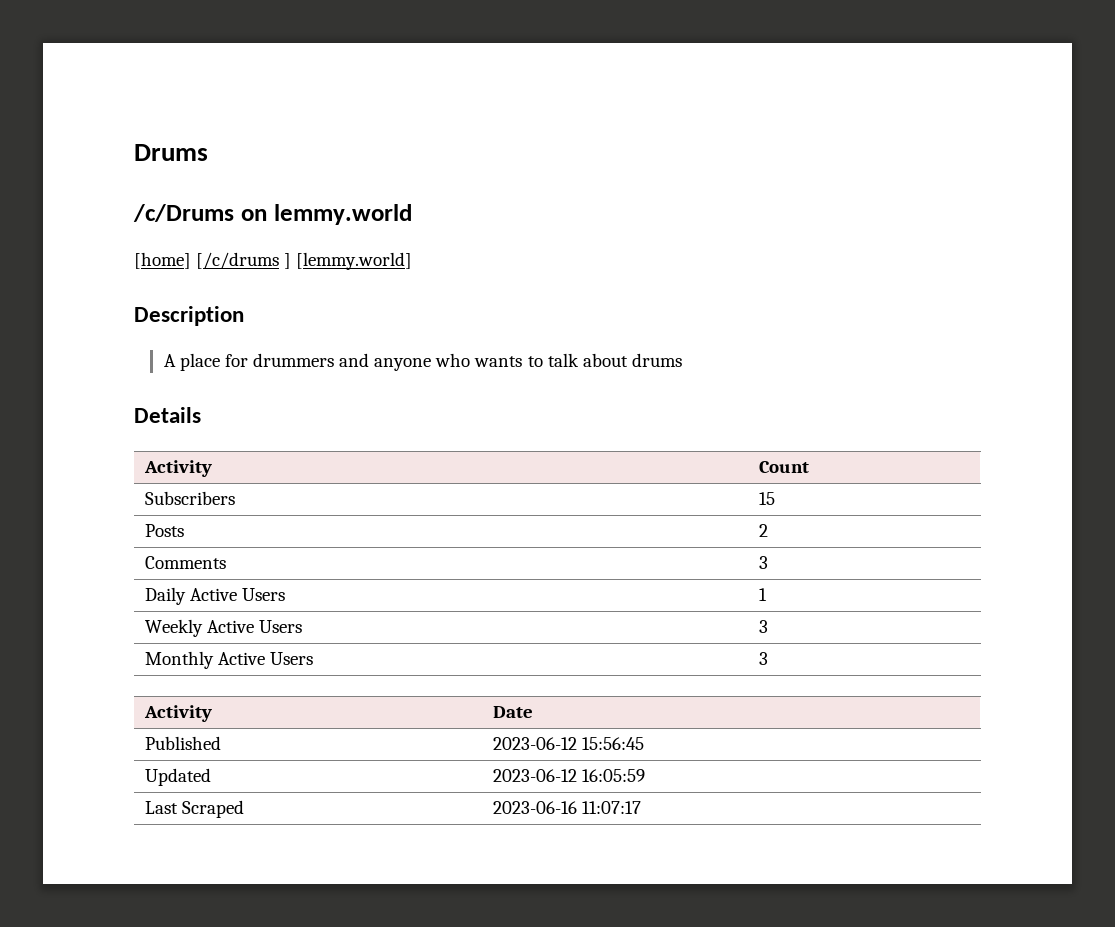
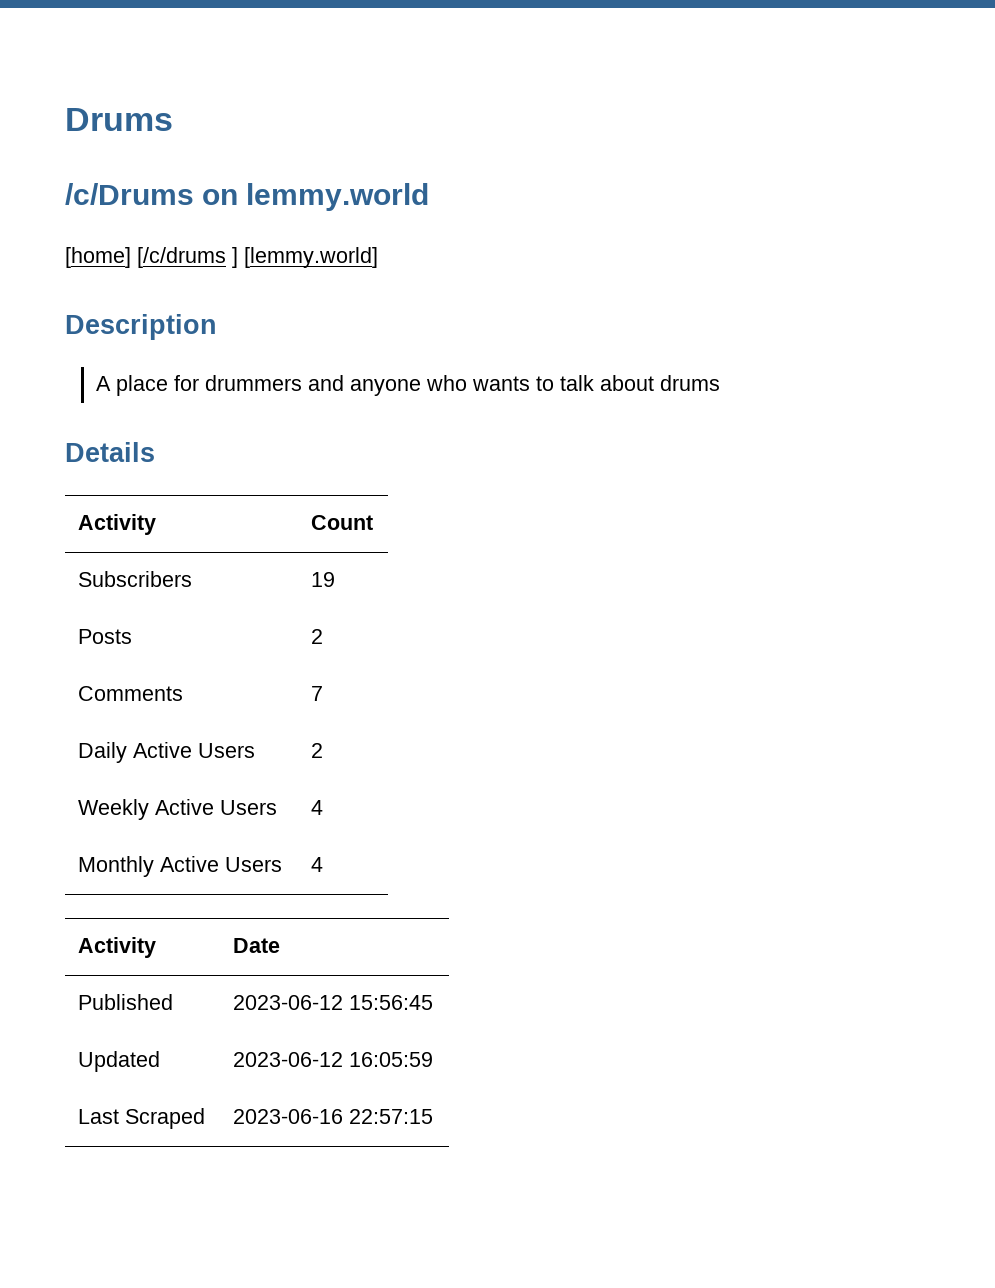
- Subscribers | 15
+ Subscribers | 19
- Comments | 3
+ Comments | 7
- Daily Active Users | 1
+ Daily Active Users | 2
- Weekly Active Users | 3
+ Weekly Active Users | 4
- Monthly Active Users | 3
+ Monthly Active Users | 4
- Last Scraped | 2023-06-16 11:07:17
+ Last Scraped | 2023-06-16 22:57:15

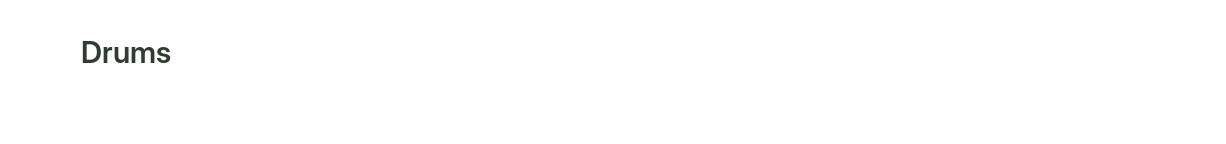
- /c/Drums on lemmy.world
- [home] [/c/drums ] [lemmy.world]
- Description
- A place for drummers and anyone who wants to talk about drums
- Details
- Activity | Count
- Subscribers | 19
- Posts | 2
- Comments | 7
- Daily Active Users | 2
- Weekly Active Users | 4
- Monthly Active Users | 4
- Activity | Date
- Published | 2023-06-12 15:56:45
- Updated | 2023-06-12 16:05:59
- Last Scraped | 2023-06-16 22:57:15

